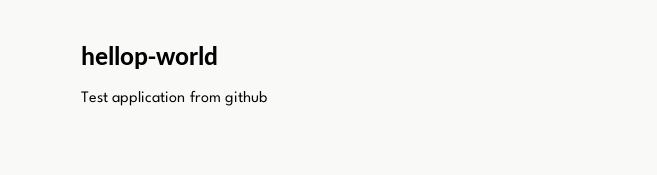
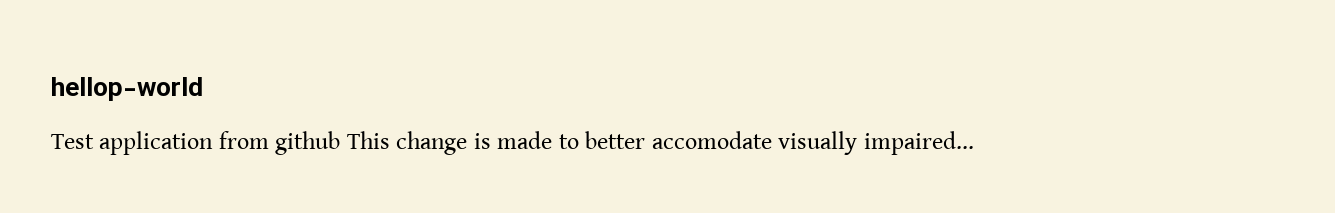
- Test application from github
+ Test application from github This change is made to better accomodate visually impaired...

